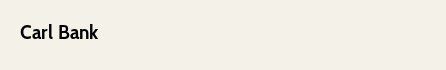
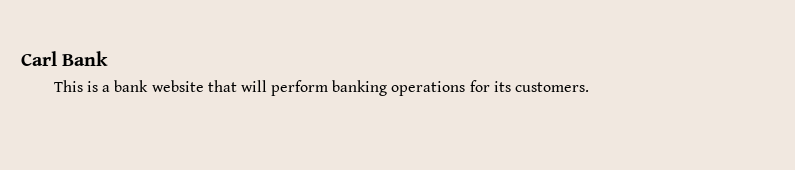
+ This is a bank website that will perform banking operations for its customers.

